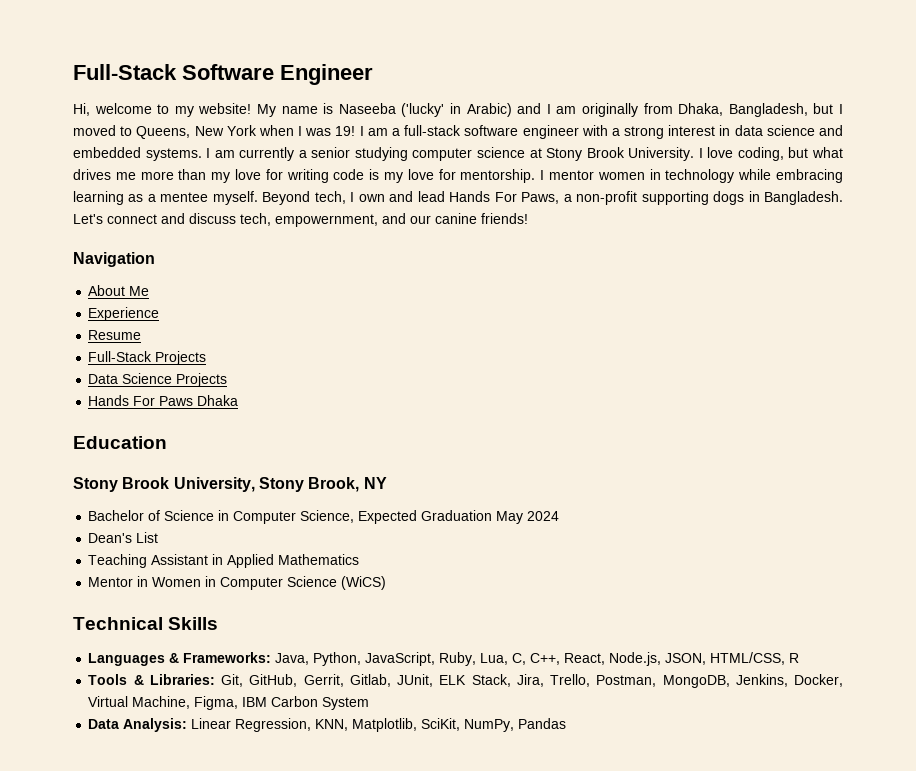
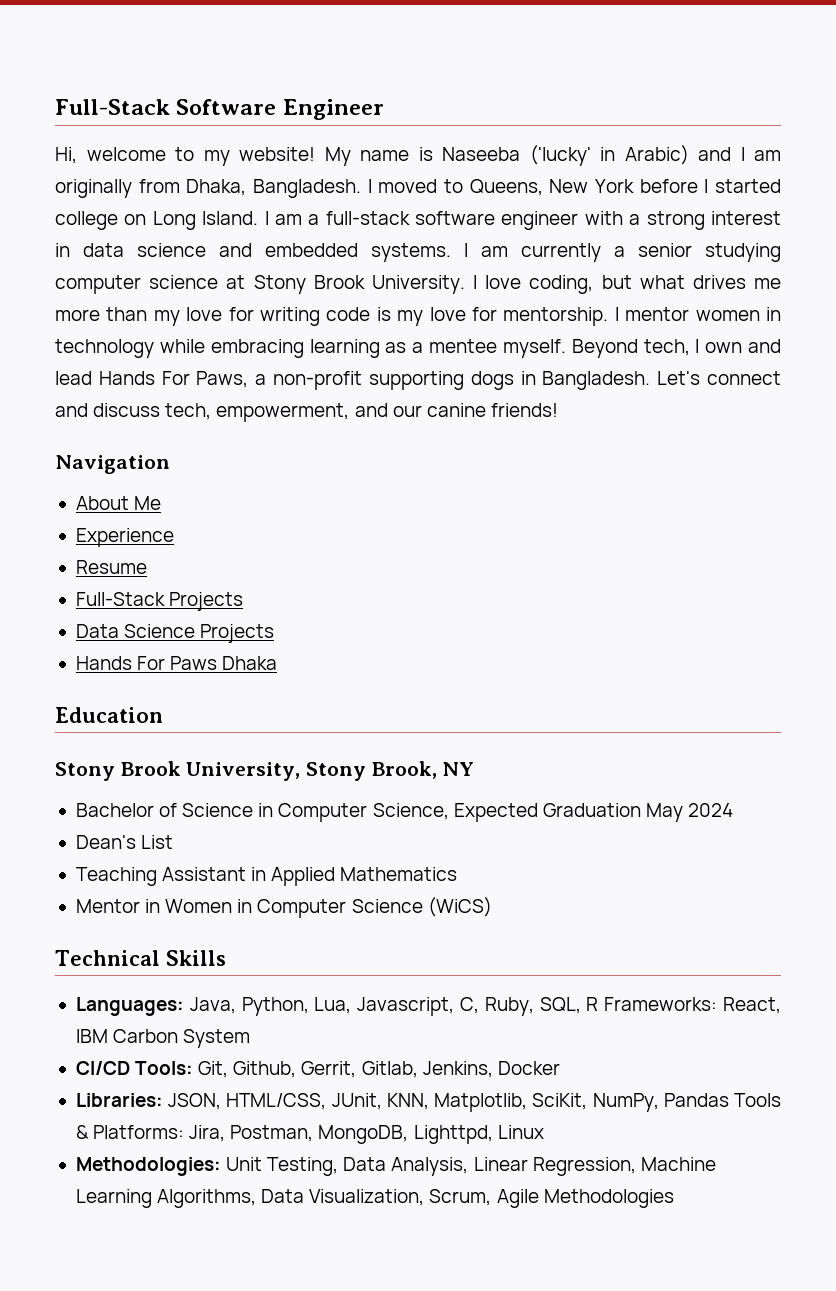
- My name is Naseeba ('lucky' in Arabic) and I am originally from Dhaka, Bangladesh, but I moved to Queens, New York when I was 19!
+ My name is Naseeba ('lucky' in Arabic) and I am originally from Dhaka, Bangladesh. I moved to Queens, New York before I started college on Long Island.
- Let's connect and discuss tech, empowernment, and our canine friends!
+ Let's connect and discuss tech, empowerment, and our canine friends!
- Languages & Frameworks: Java, Python, JavaScript, Ruby, Lua, C, C++, React, Node.js, JSON, HTML/CSS, R
- Tools & Libraries: Git, GitHub, Gerrit, Gitlab, JUnit, ELK Stack, Jira, Trello, Postman, MongoDB, Jenkins, Docker, Virtual Machine, Figma, IBM Carbon System
- Data Analysis: Linear Regression, KNN, Matplotlib, SciKit, NumPy, Pandas
+ Languages: Java, Python, Lua, Javascript, C, Ruby, SQL, R Frameworks: React, IBM Carbon System
+ CI/CD Tools: Git, Github, Gerrit, Gitlab, Jenkins, Docker
+ Libraries: JSON, HTML/CSS, JUnit, KNN, Matplotlib, SciKit, NumPy, Pandas Tools & Platforms: Jira, Postman, MongoDB, Lighttpd, Linux
+ Methodologies: Unit Testing, Data Analysis, Linear Regression, Machine Learning Algorithms, Data Visualization, Scrum, Agile Methodologies

